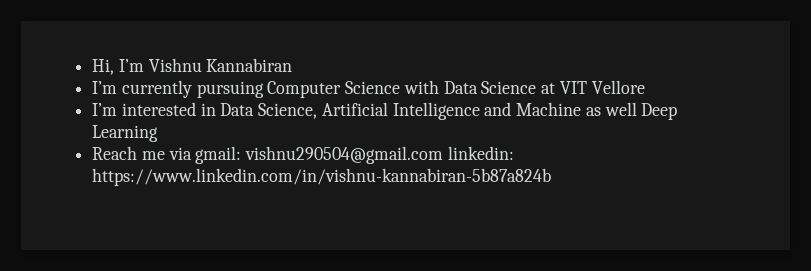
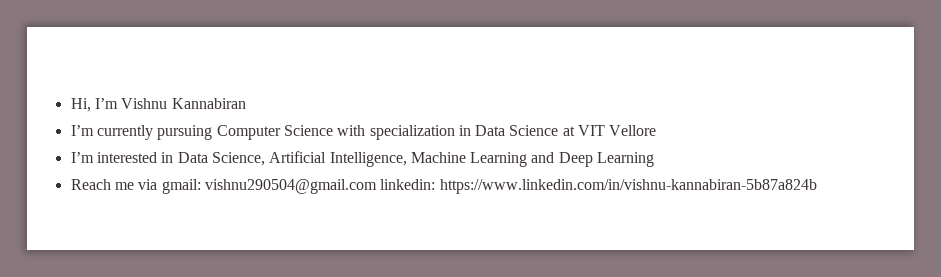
- I’m currently pursuing Computer Science with Data Science at VIT Vellore
+ I’m currently pursuing Computer Science with specialization in Data Science at VIT Vellore
- I’m interested in Data Science, Artificial Intelligence and Machine as well Deep Learning
+ I’m interested in Data Science, Artificial Intelligence, Machine Learning and Deep Learning

